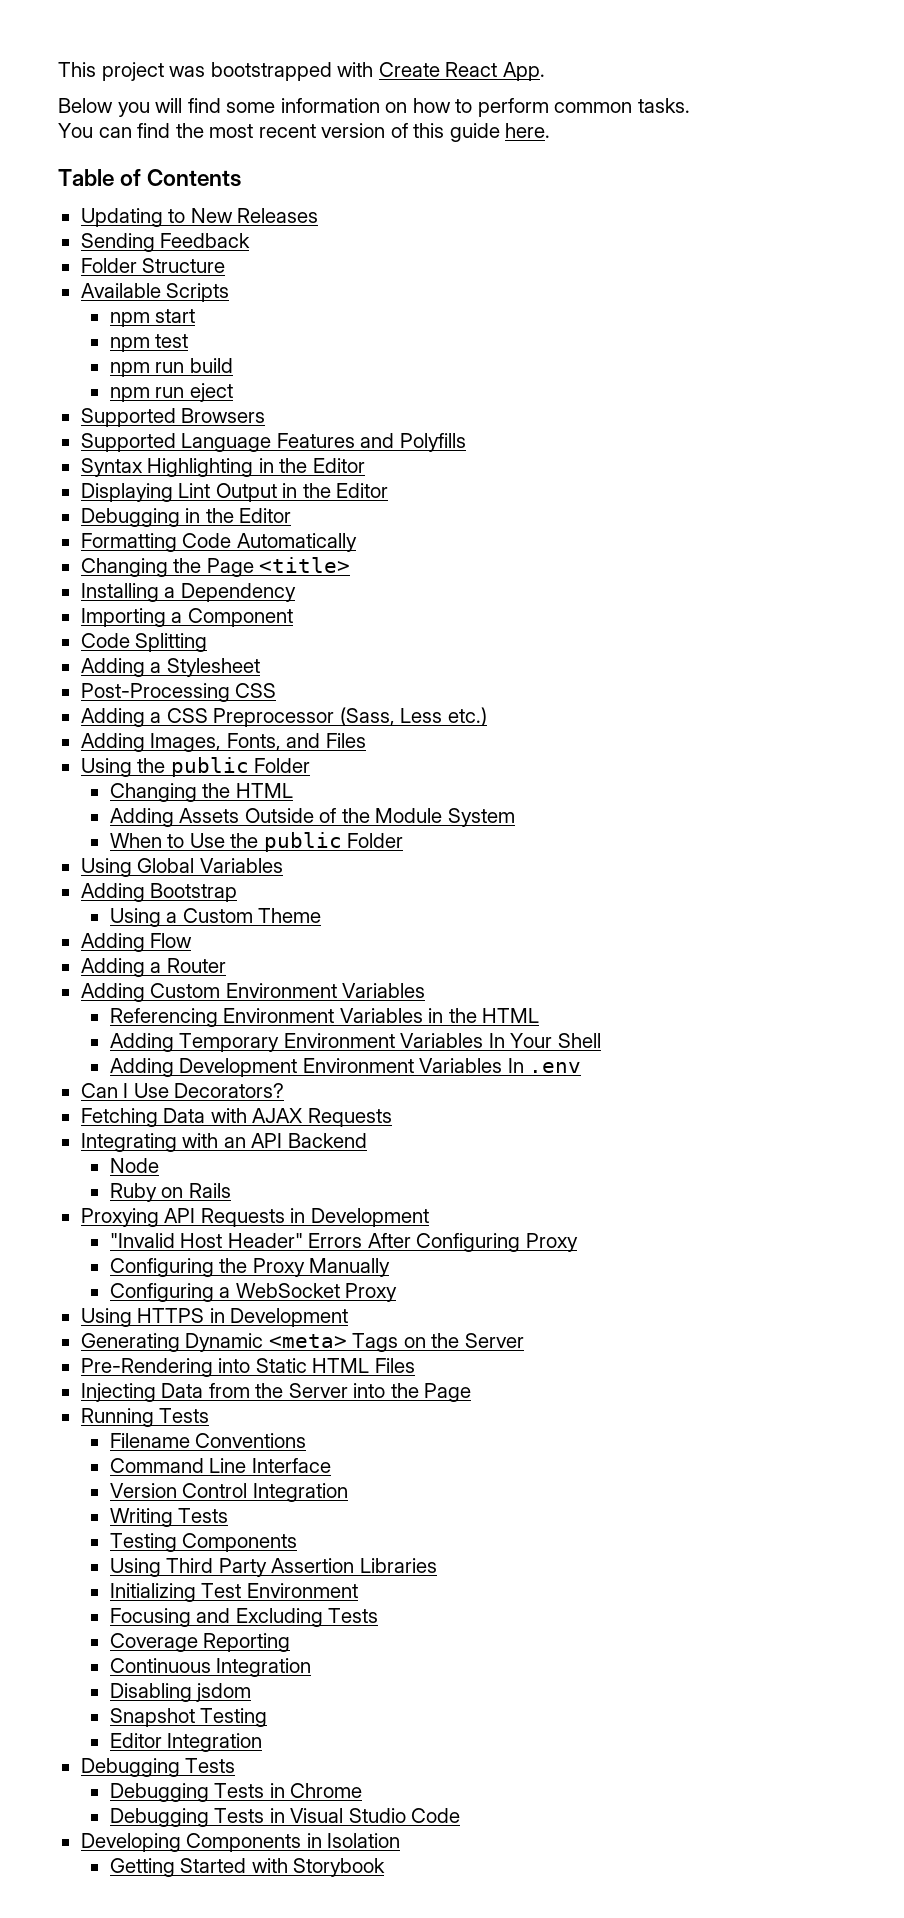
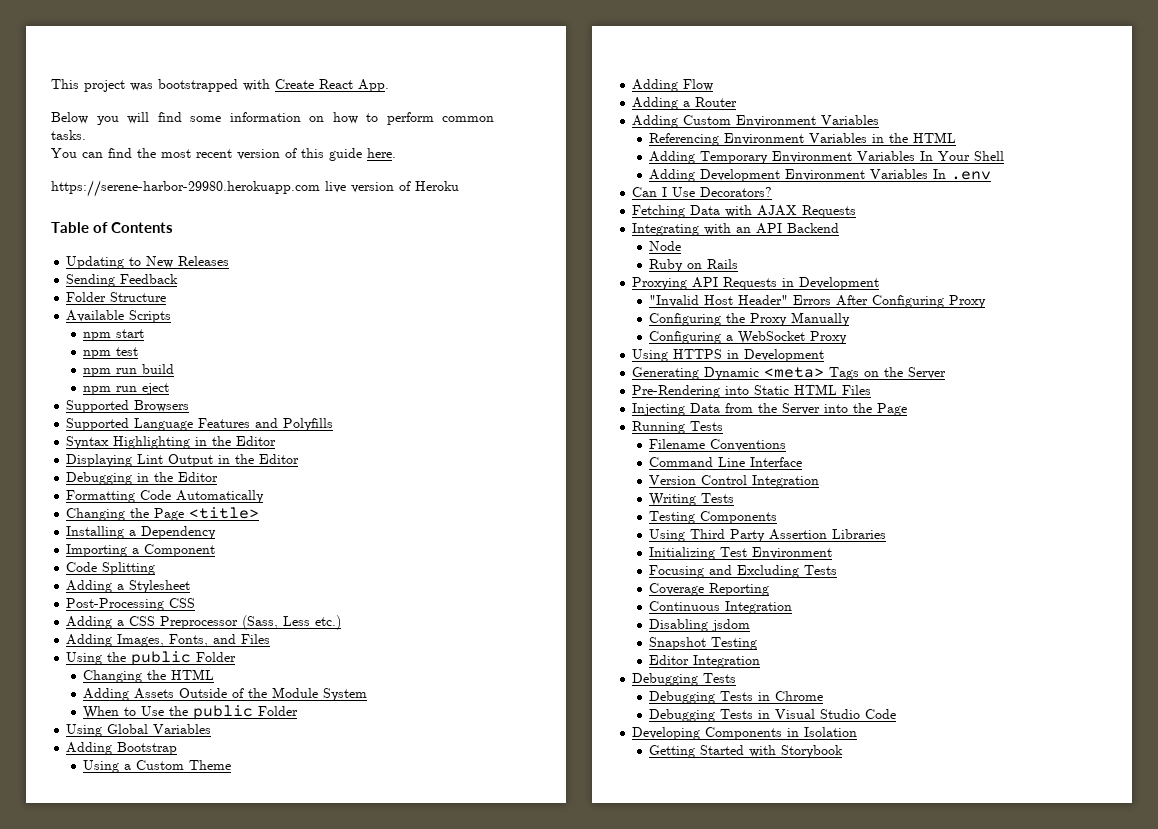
+ https://serene-harbor-29980.herokuapp.com live version of Heroku

